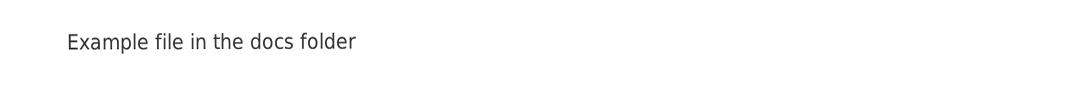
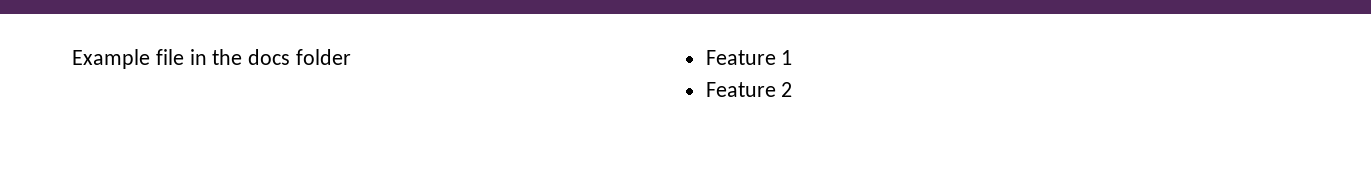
+ Feature 1
+ Feature 2

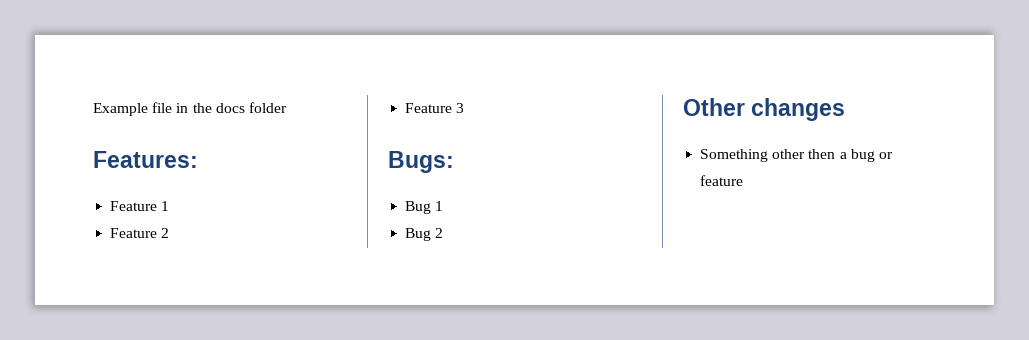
+ Features:
+ Feature 3
+ Bugs:
+ Bug 1
+ Bug 2
+ Other changes
+ Something other then a bug or feature

